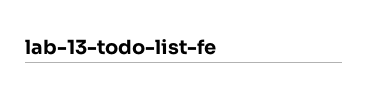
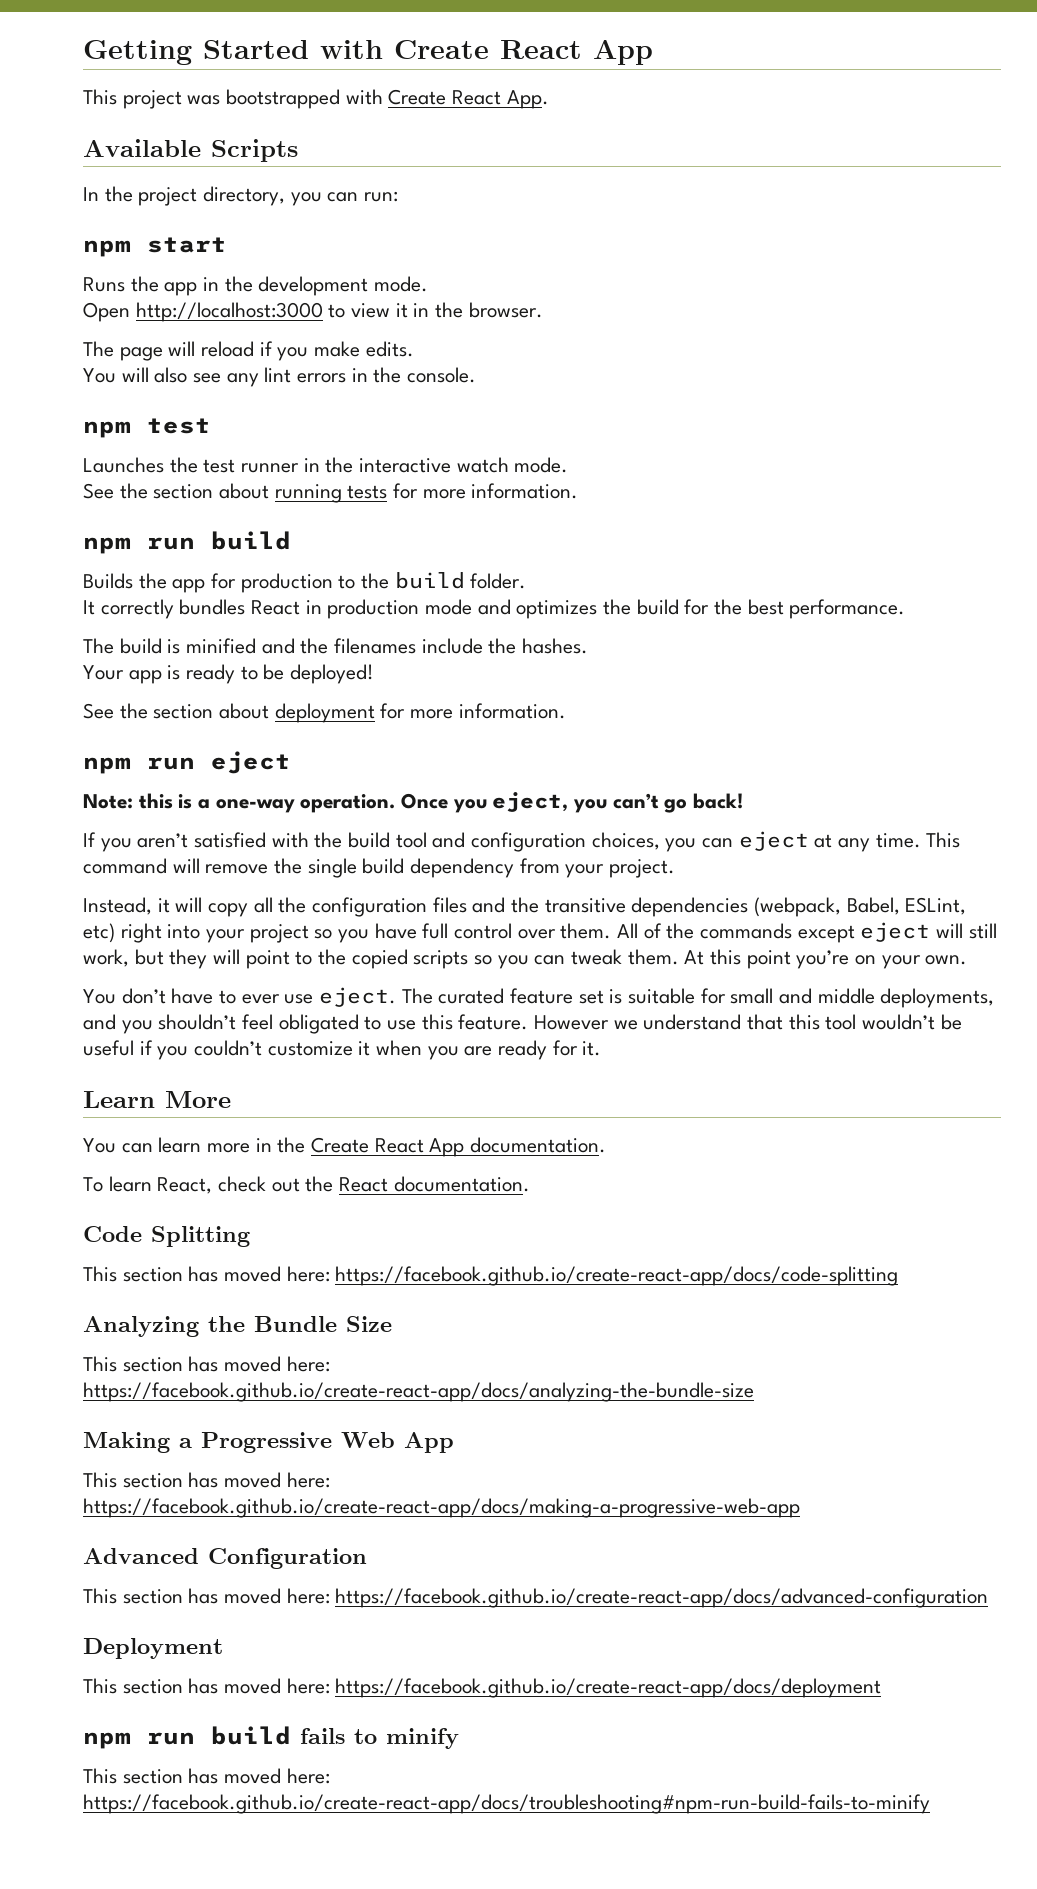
- lab-13-todo-list-fe
+ Getting Started with Create React App
+ This project was bootstrapped with Create React App.
+ Available Scripts
+ In the project directory, you can run:
+ npm start
+ Runs the app in the development mode.
+ Open http://localhost:3000 to view it in the browser.
+ The page will reload if you make edits.
+ You will also see any lint errors in the console.
+ npm test
+ Launches the test runner in the interactive watch mode.
+ See the section about running tests for more information.
+ npm run build
+ Builds the app for production to the build folder.
+ It correctly bundles React in production mode and optimizes the build for the best performance.
+ The build is minified and the filenames include the hashes.
+ Your app is ready to be deployed!
+ See the section about deployment for more information.
+ npm run eject
+ Note: this is a one-way operation. Once you eject, you can’t go back!
+ If you aren’t satisfied with the build tool and configuration choices, you can eject at any time. This command will remove the single build dependency from your project.
+ Instead, it will copy all the configuration files and the transitive dependencies (webpack, Babel, ESLint, etc) right into your project so you have full control over them. All of the commands except eject will still work, but they will point to the copied scripts so you can tweak them. At this point you’re on your own.
+ You don’t have to ever use eject. The curated feature set is suitable for small and middle deployments, and you shouldn’t feel obligated to use this feature. However we understand that this tool wouldn’t be useful if you couldn’t customize it when you are ready for it.
+ Learn More
+ You can learn more in the Create React App documentation.
+ To learn React, check out the React documentation.
+ Code Splitting
+ This section has moved here: https://facebook.github.io/create-react-app/docs/code-splitting
+ Analyzing the Bundle Size
+ This section has moved here: https://facebook.github.io/create-react-app/docs/analyzing-the-bundle-size
+ Making a Progressive Web App
+ This section has moved here: https://facebook.github.io/create-react-app/docs/making-a-progressive-web-app
+ Advanced Configuration
+ This section has moved here: https://facebook.github.io/create-react-app/docs/advanced-configuration
+ Deployment
+ This section has moved here: https://facebook.github.io/create-react-app/docs/deployment
+ npm run build fails to minify
+ This section has moved here: https://facebook.github.io/create-react-app/docs/troubleshooting#npm-run-build-fails-to-minify

